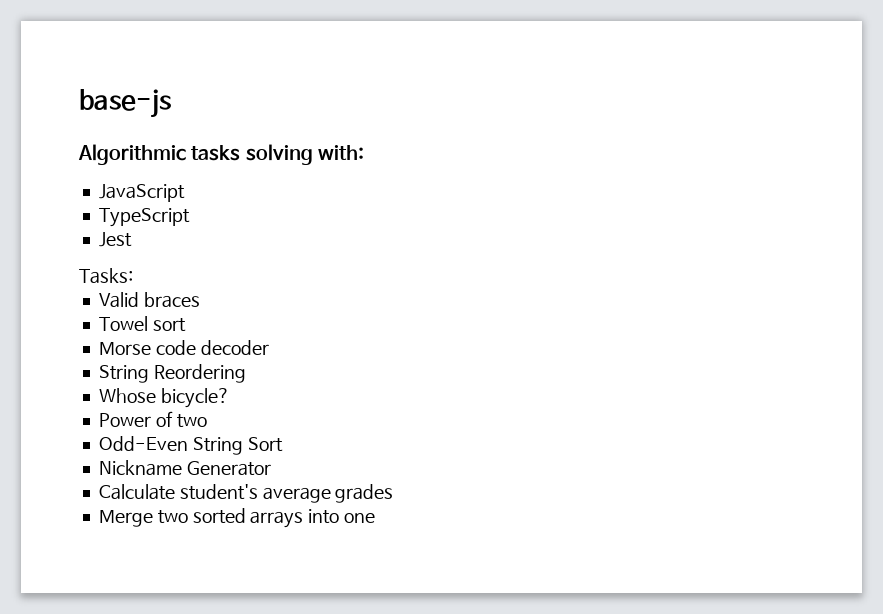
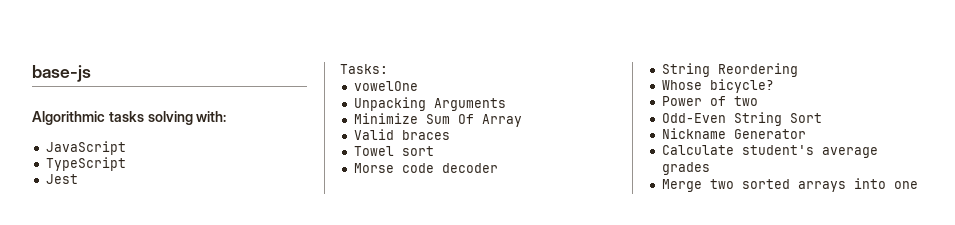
+ vowelOne
+ Unpacking Arguments
+ Minimize Sum Of Array

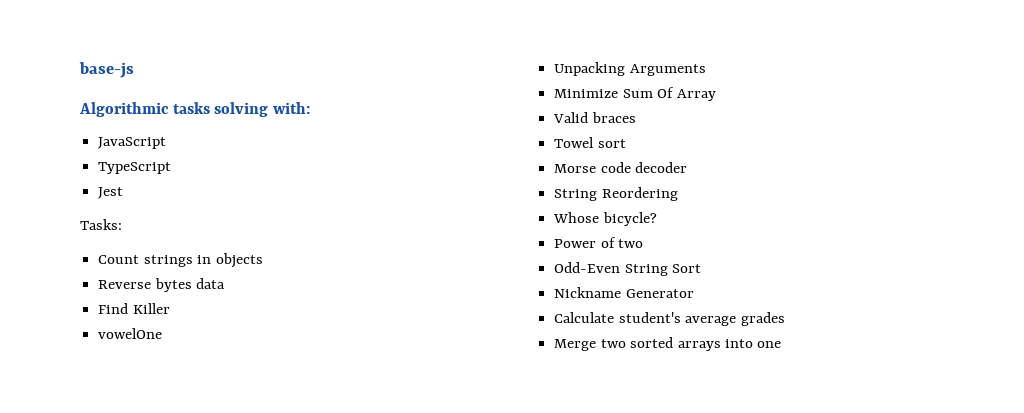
+ Count strings in objects
+ Reverse bytes data
+ Find Killer

